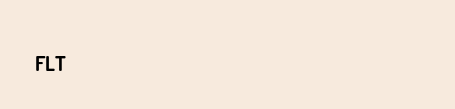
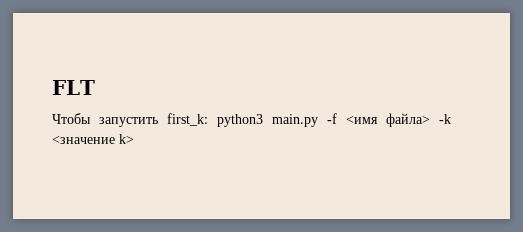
+ Чтобы запустить first_k: python3 main.py -f <имя файла> -k <значение k>

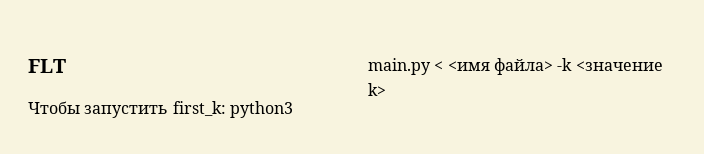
- Чтобы запустить first_k: python3 main.py -f <имя файла> -k <значение k>
+ Чтобы запустить first_k: python3 main.py < <имя файла> -k <значение k>

